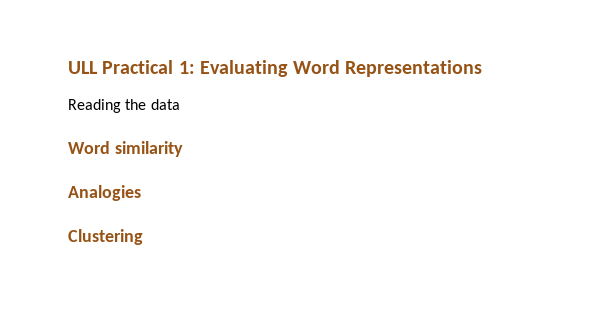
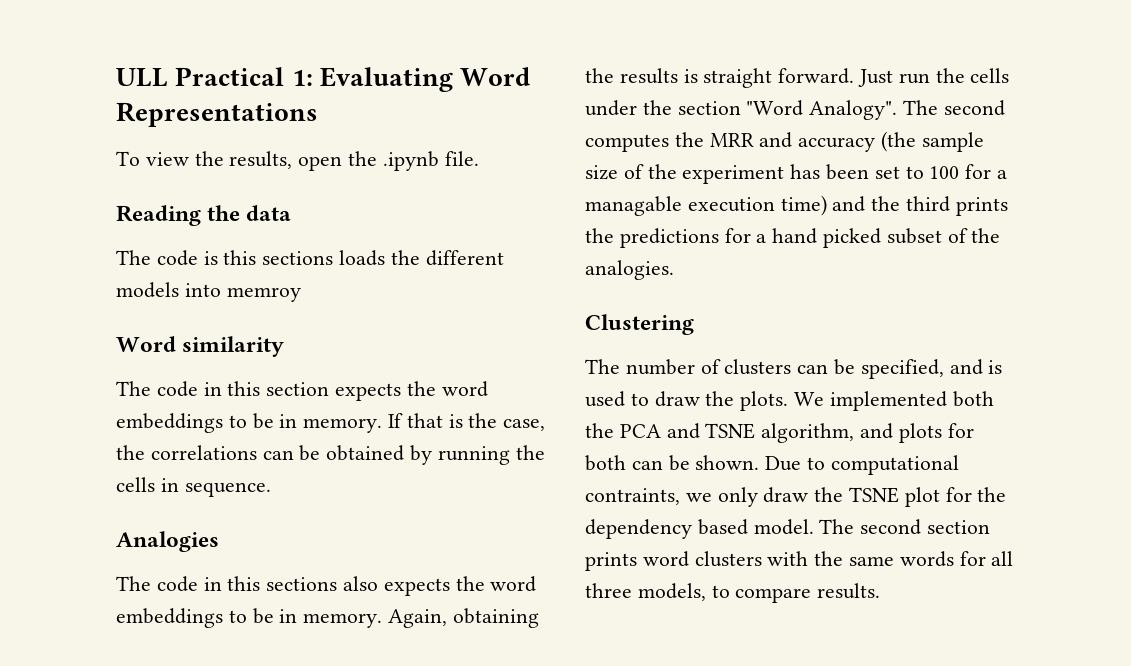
+ To view the results, open the .ipynb file.
  Reading the data
+ The code is this sections loads the different models into memroy
  Word similarity
+ The code in this section expects the word embeddings to be in memory. If that is the case, the correlations can be obtained by running the cells in sequence.
  Analogies
+ The code in this sections also expects the word embeddings to be in memory. Again, obtaining the results is straight forward. Just run the cells under the section "Word Analogy". The second computes the MRR and accuracy (the sample size of the experiment has been set to 100 for a managable execution time) and the third prints the predictions for a hand picked subset of the analogies.
  Clustering
+ The number of clusters can be specified, and is used to draw the plots. We implemented both the PCA and TSNE algorithm, and plots for both can be shown. Due to computational contraints, we only draw the TSNE plot for the dependency based model. The second section prints word clusters with the same words for all three models, to compare results.

